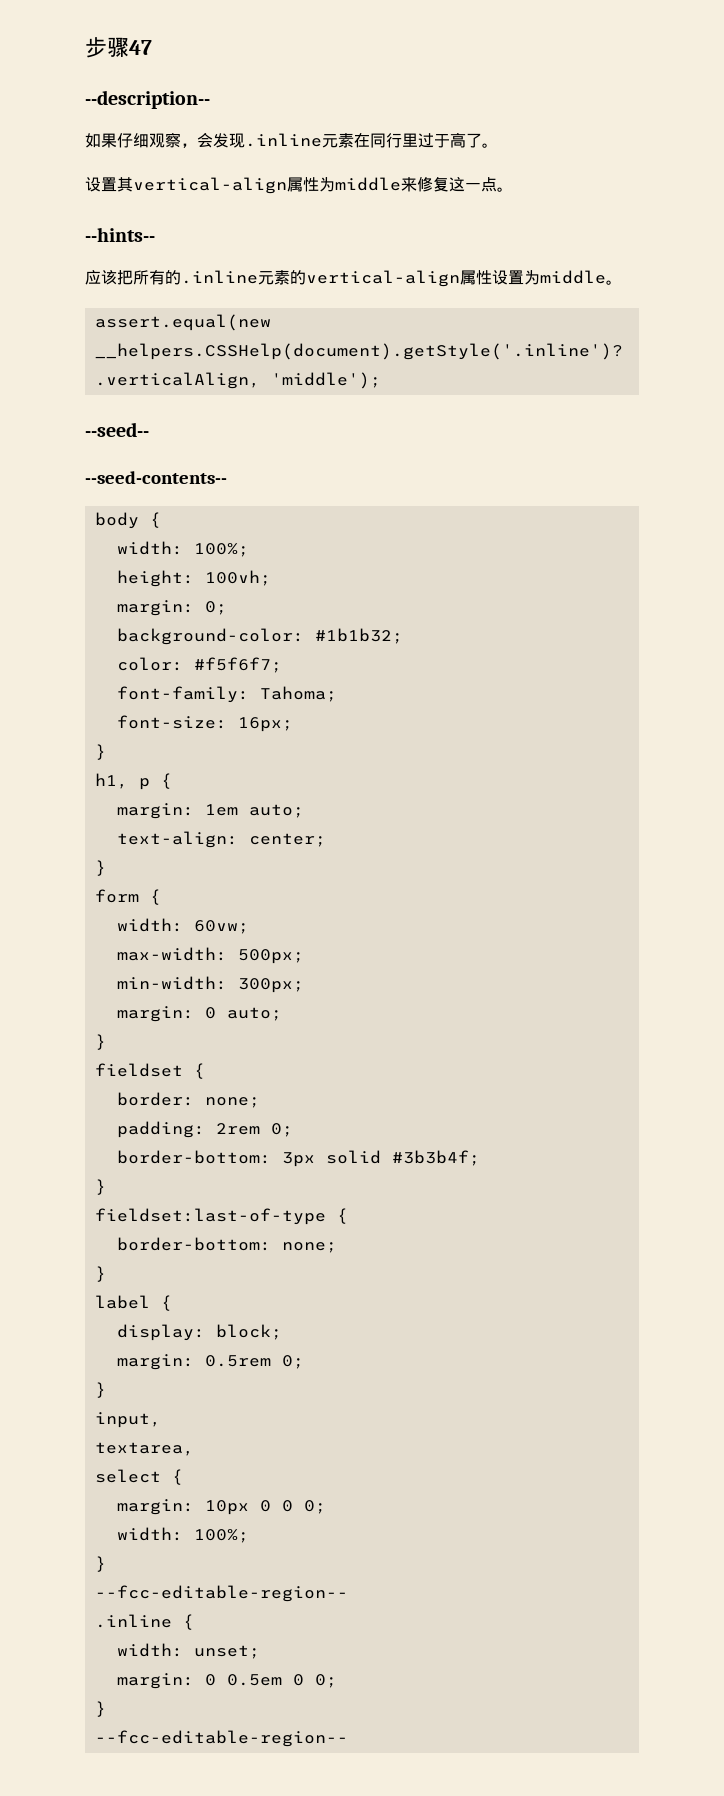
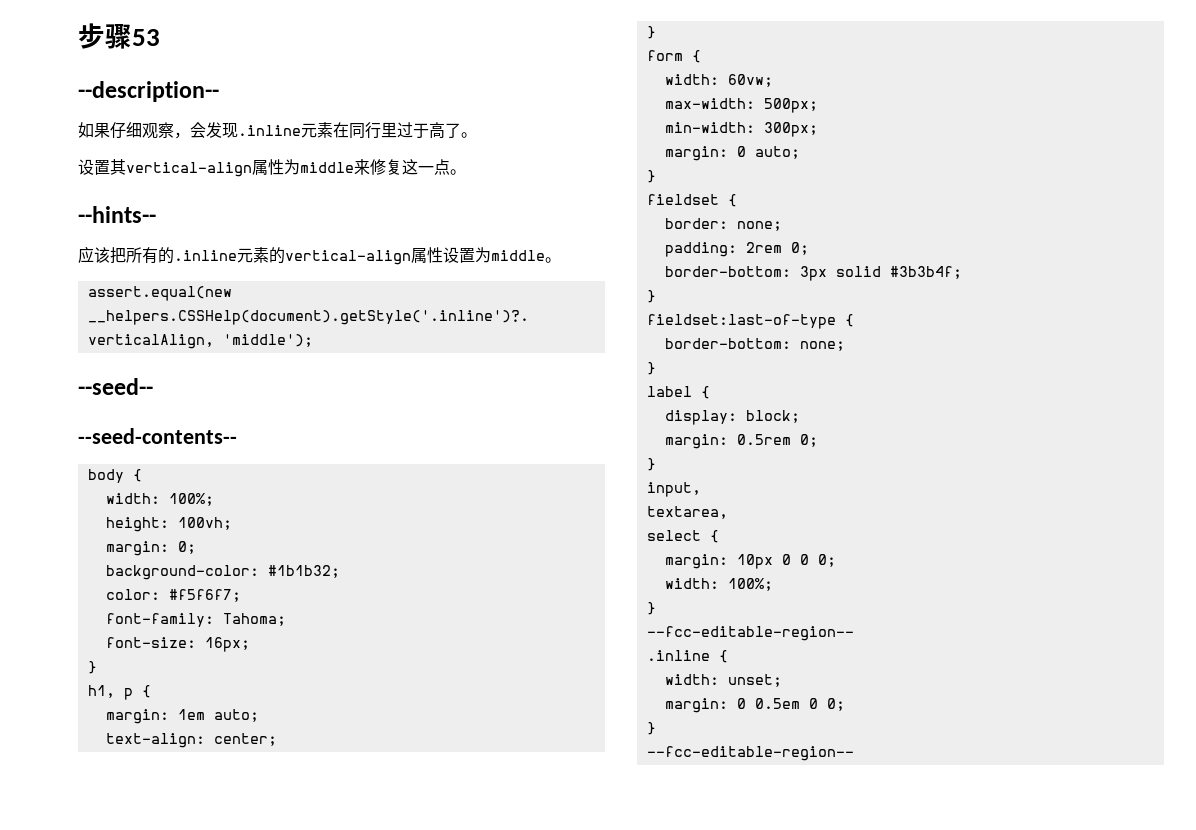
- 步骤47
+ 步骤53

